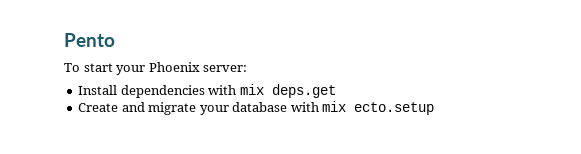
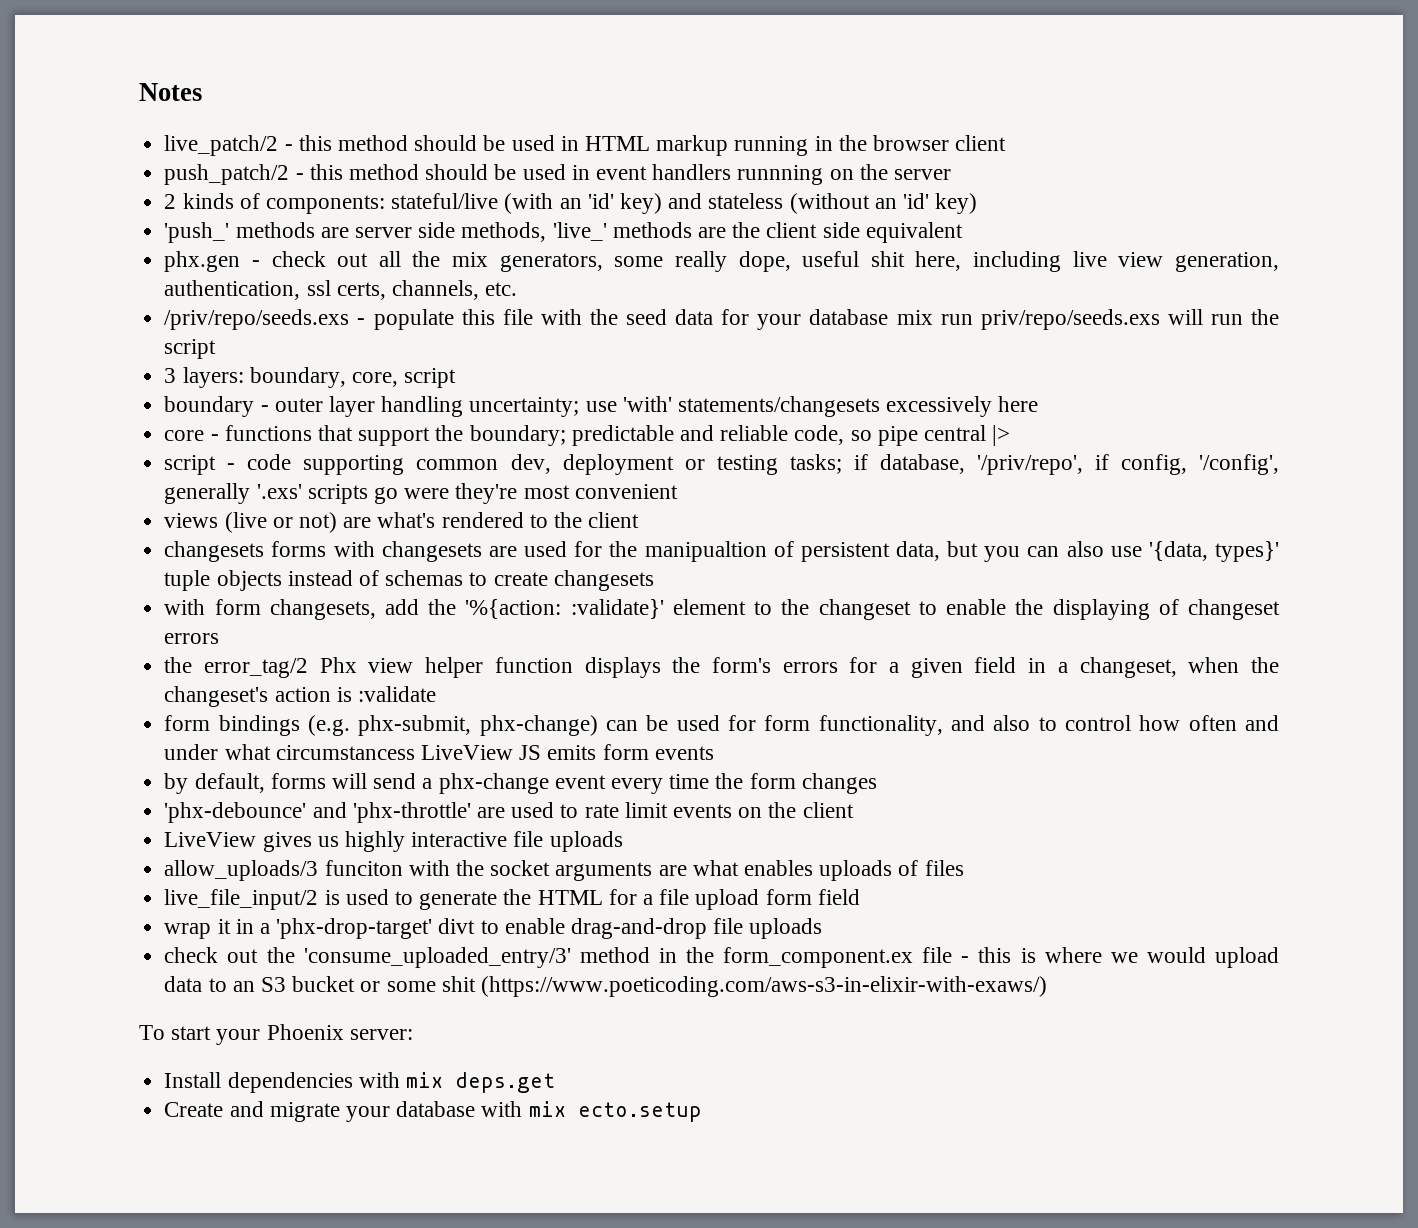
- Pento
+ Notes
+ live_patch/2 - this method should be used in HTML markup running in the browser client
+ push_patch/2 - this method should be used in event handlers runnning on the server
+ 2 kinds of components: stateful/live (with an 'id' key) and stateless (without an 'id' key)
+ 'push_' methods are server side methods, 'live_' methods are the client side equivalent
+ phx.gen - check out all the mix generators, some really dope, useful shit here, including live view generation, authentication, ssl certs, channels, etc.
+ /priv/repo/seeds.exs - populate this file with the seed data for your database mix run priv/repo/seeds.exs will run the script
+ 3 layers: boundary, core, script
+ boundary - outer layer handling uncertainty; use 'with' statements/changesets excessively here
+ core - functions that support the boundary; predictable and reliable code, so pipe central |>
+ script - code supporting common dev, deployment or testing tasks; if database, '/priv/repo', if config, '/config', generally '.exs' scripts go were they're most convenient
+ views (live or not) are what's rendered to the client
+ changesets forms with changesets are used for the manipualtion of persistent data, but you can also use '{data, types}' tuple objects instead of schemas to create changesets
+ with form changesets, add the '%{action: :validate}' element to the changeset to enable the displaying of changeset errors
+ the error_tag/2 Phx view helper function displays the form's errors for a given field in a changeset, when the changeset's action is :validate
+ form bindings (e.g. phx-submit, phx-change) can be used for form functionality, and also to control how often and under what circumstancess LiveView JS emits form events
+ by default, forms will send a phx-change event every time the form changes
+ 'phx-debounce' and 'phx-throttle' are used to rate limit events on the client
+ LiveView gives us highly interactive file uploads
+ allow_uploads/3 funciton with the socket arguments are what enables uploads of files
+ live_file_input/2 is used to generate the HTML for a file upload form field
+ wrap it in a 'phx-drop-target' divt to enable drag-and-drop file uploads
+ check out the 'consume_uploaded_entry/3' method in the form_component.ex file - this is where we would upload data to an S3 bucket or some shit (https://www.poeticoding.com/aws-s3-in-elixir-with-exaws/)

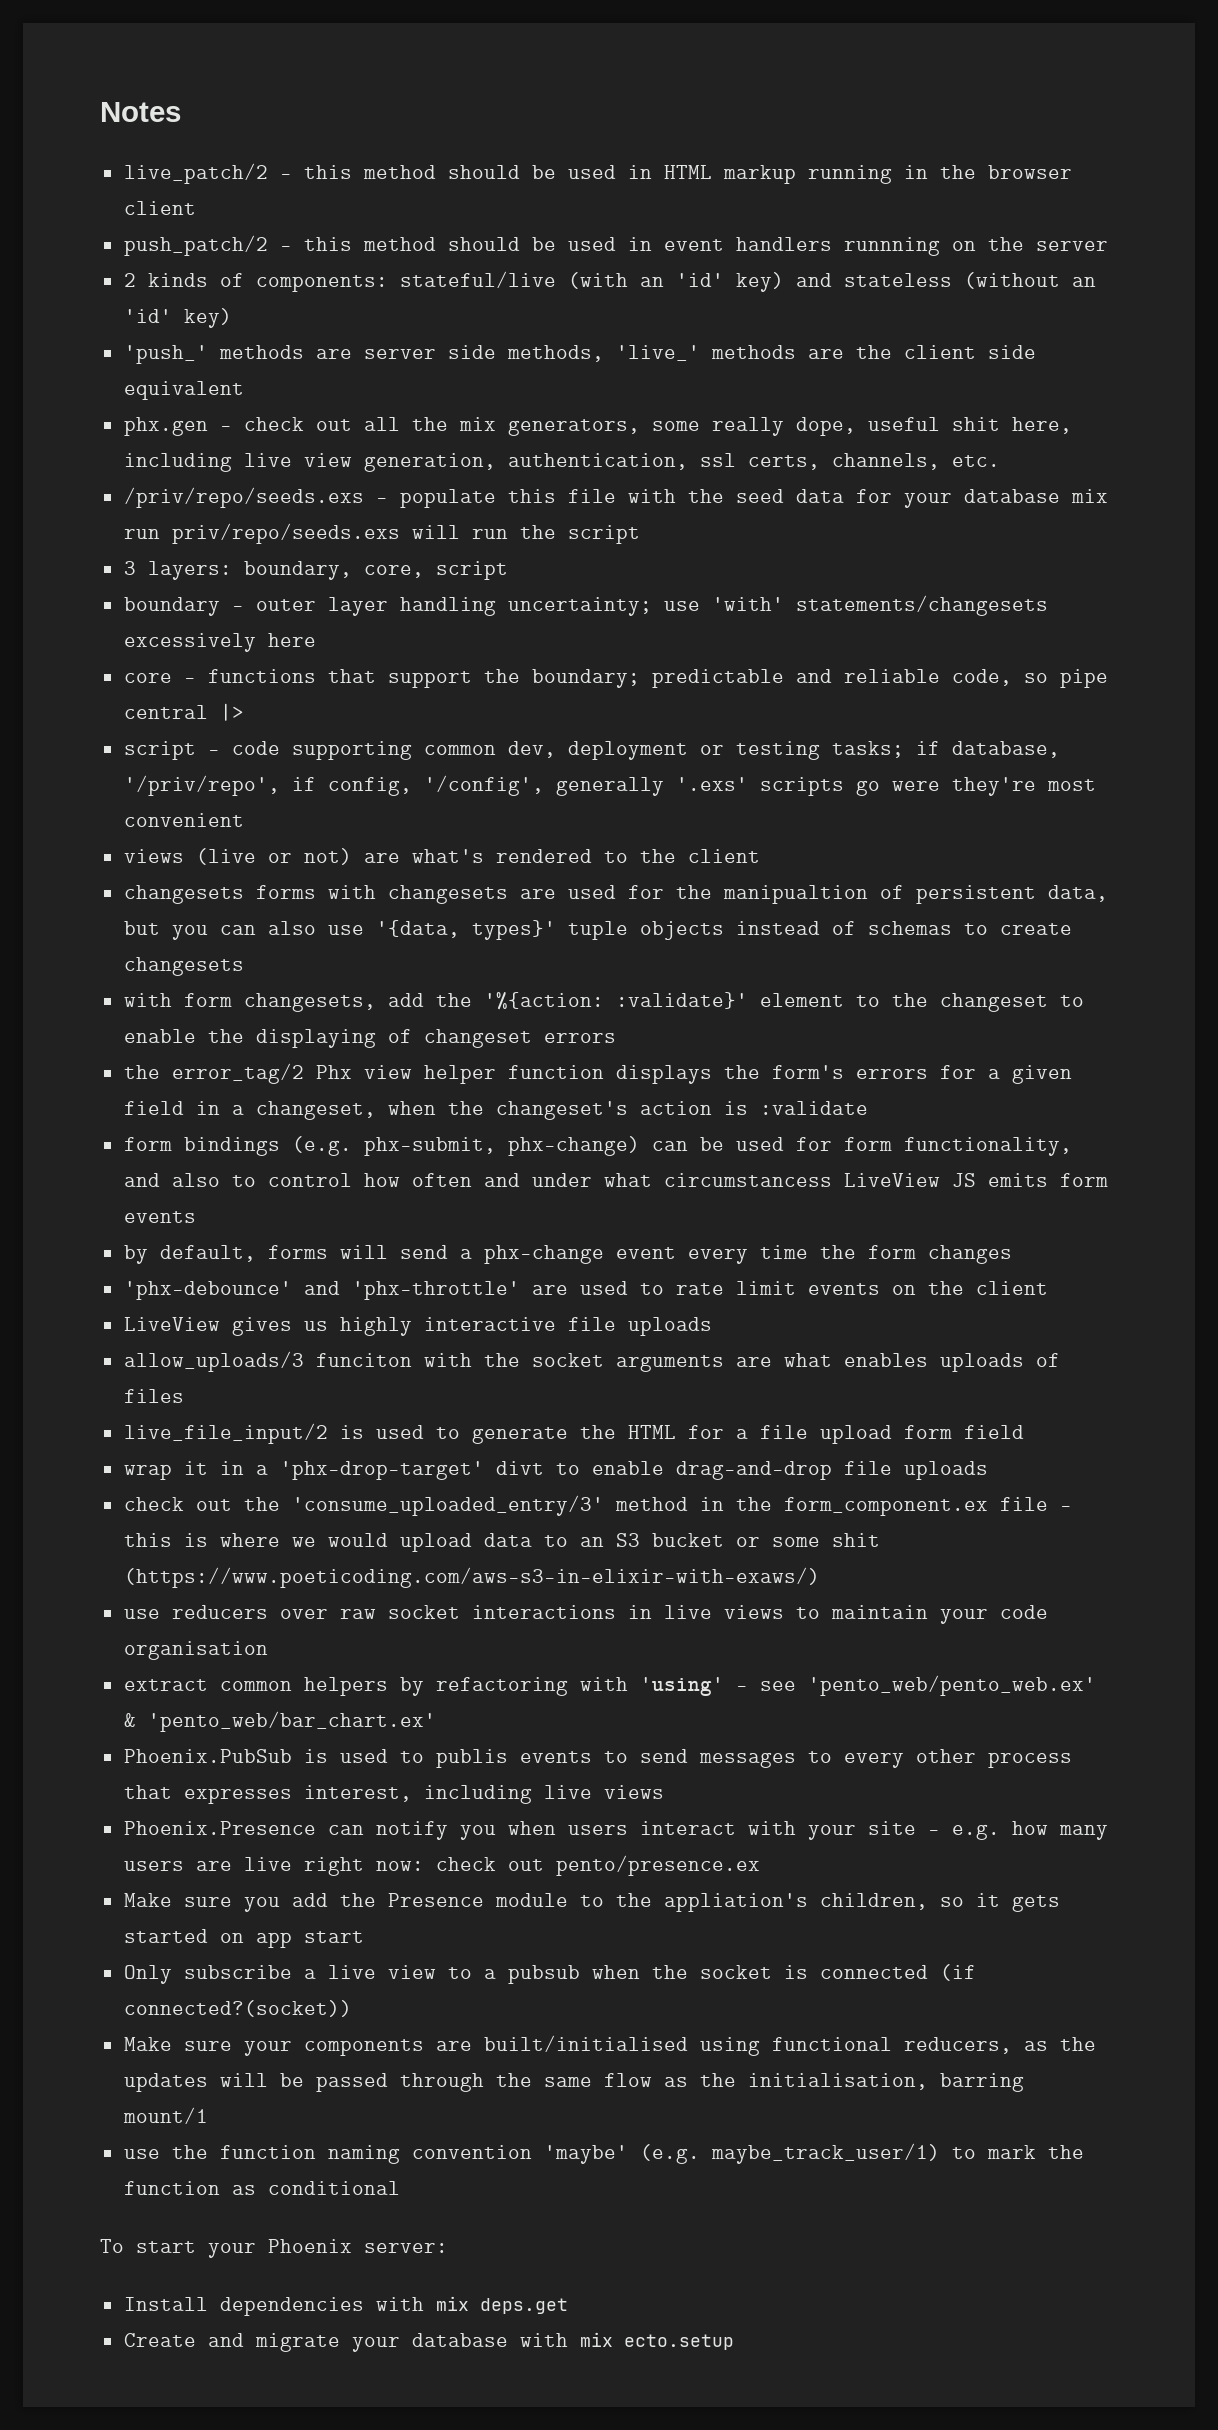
+ use reducers over raw socket interactions in live views to maintain your code organisation
+ extract common helpers by refactoring with 'using' - see 'pento_web/pento_web.ex' & 'pento_web/bar_chart.ex'
+ Phoenix.PubSub is used to publis events to send messages to every other process that expresses interest, including live views
+ Phoenix.Presence can notify you when users interact with your site - e.g. how many users are live right now: check out pento/presence.ex
+ Make sure you add the Presence module to the appliation's children, so it gets started on app start
+ Only subscribe a live view to a pubsub when the socket is connected (if connected?(socket))
+ Make sure your components are built/initialised using functional reducers, as the updates will be passed through the same flow as the initialisation, barring mount/1
+ use the function naming convention 'maybe' (e.g. maybe_track_user/1) to mark the function as conditional

